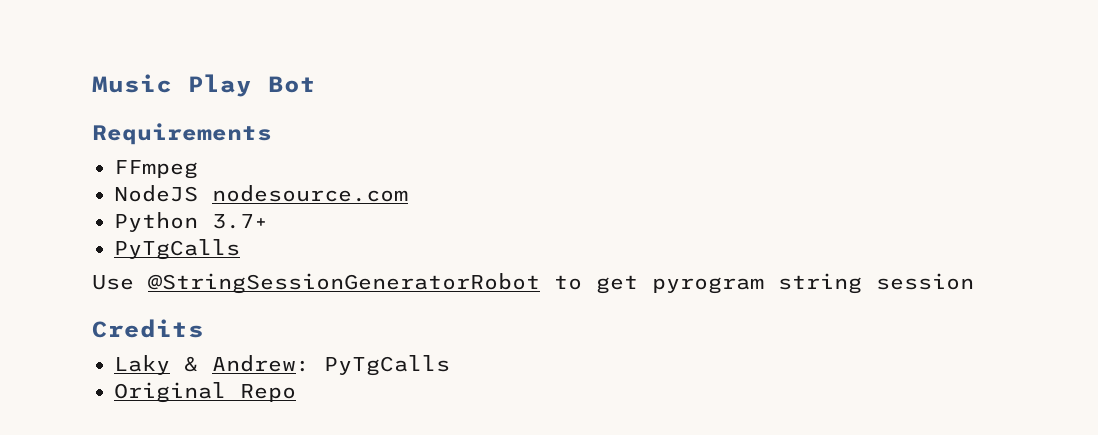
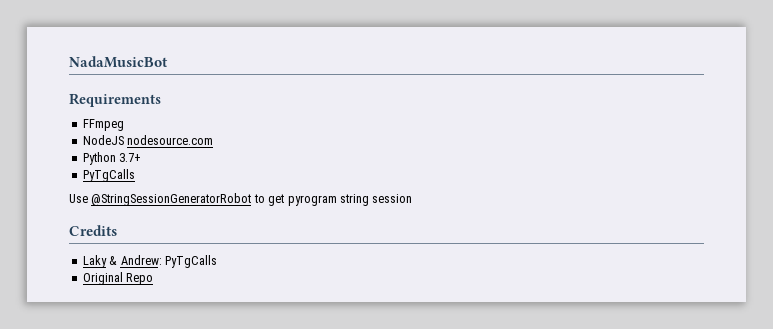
- Music Play Bot
+ NadaMusicBot

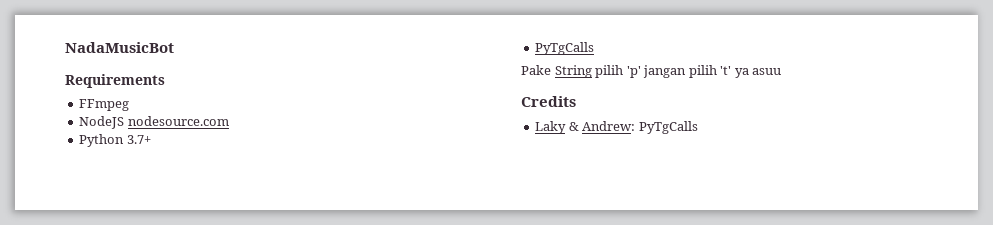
- Use @StringSessionGeneratorRobot to get pyrogram string session
+ Pake String pilih 'p' jangan pilih 't' ya asuu
- Original Repo

